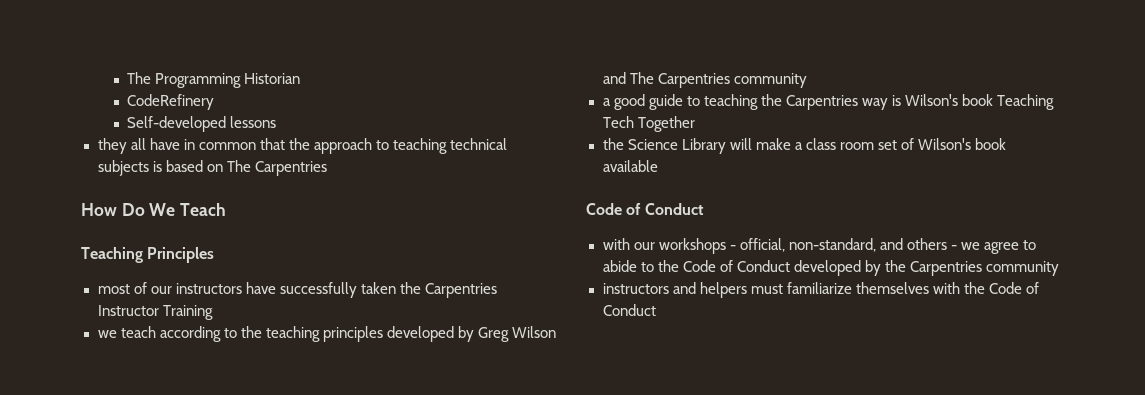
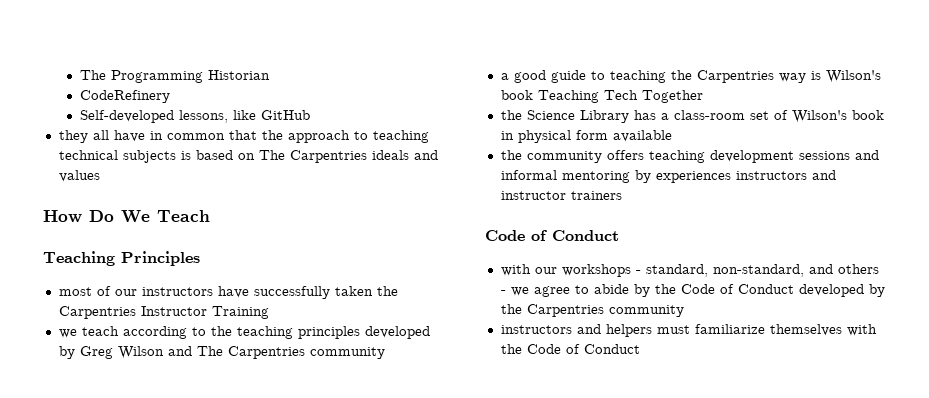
- Self-developed lessons
+ Self-developed lessons, like GitHub
- they all have in common that the approach to teaching technical subjects is based on The Carpentries
+ they all have in common that the approach to teaching technical subjects is based on The Carpentries ideals and values
- the Science Library will make a class room set of Wilson's book available
+ the Science Library has a class-room set of Wilson's book in physical form available
+ the community offers teaching development sessions and informal mentoring by experiences instructors and instructor trainers
- with our workshops - official, non-standard, and others - we agree to abide to the Code of Conduct developed by the Carpentries community
+ with our workshops - standard, non-standard, and others - we agree to abide by the Code of Conduct developed by the Carpentries community

